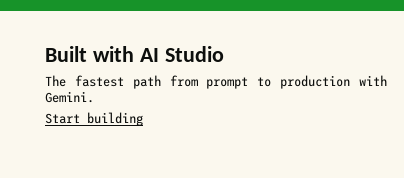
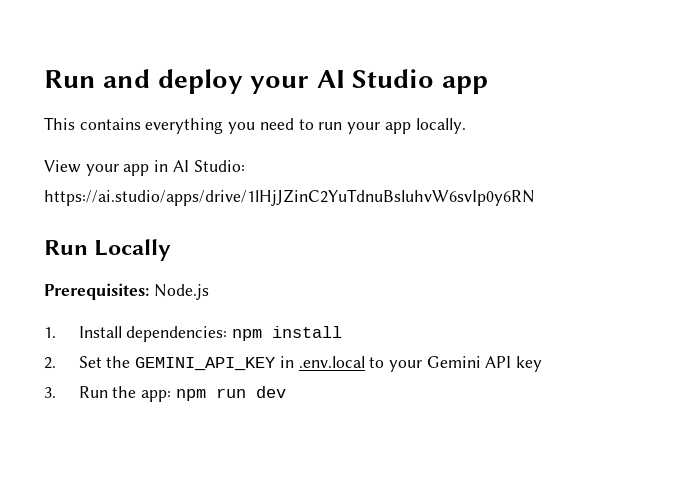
- Built with AI Studio
- The fastest path from prompt to production with Gemini.
- Start building
+ Run and deploy your AI Studio app
+ This contains everything you need to run your app locally.
+ View your app in AI Studio: https://ai.studio/apps/drive/1lHjJZinC2YuTdnuBsluhvW6svIp0y6RN
+ Run Locally
+ Prerequisites: Node.js
+ 1. Install dependencies: npm install
+ 2. Set the GEMINI_API_KEY in .env.local to your Gemini API key
+ 3. Run the app: npm run dev

